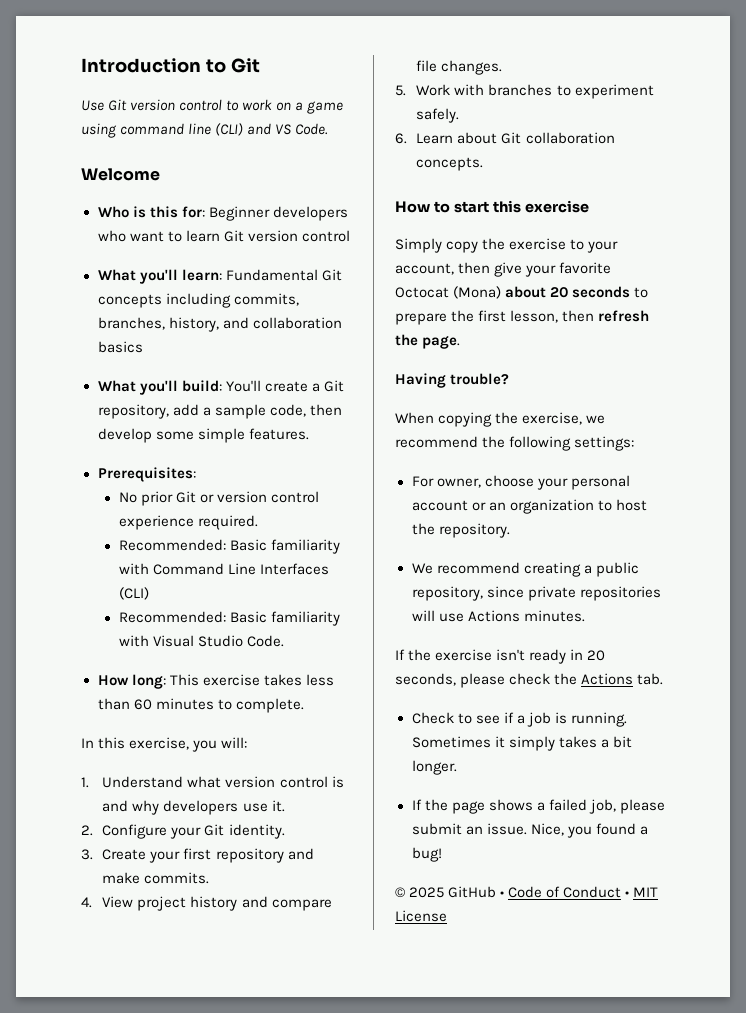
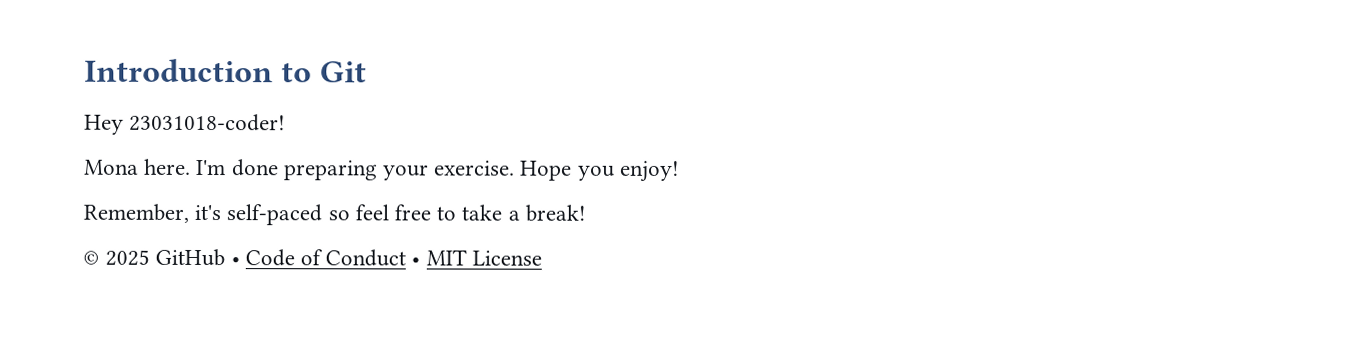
- Use Git version control to work on a game using command line (CLI) and VS Code.
- Welcome
- Who is this for: Beginner developers who want to learn Git version control
- What you'll learn: Fundamental Git concepts including commits, branches, history, and collaboration basics
- What you'll build: You'll create a Git repository, add a sample code, then develop some simple features.
- Prerequisites:
- No prior Git or version control experience required.
- Recommended: Basic familiarity with Command Line Interfaces (CLI)
- Recommended: Basic familiarity with Visual Studio Code.
- How long: This exercise takes less than 60 minutes to complete.
- In this exercise, you will:
- 1. Understand what version control is and why developers use it.
- 2. Configure your Git identity.
- 3. Create your first repository and make commits.
- 4. View project history and compare file changes.
- 5. Work with branches to experiment safely.
- 6. Learn about Git collaboration concepts.
- How to start this exercise
- Simply copy the exercise to your account, then give your favorite Octocat (Mona) about 20 seconds to prepare the first lesson, then refresh the page.
- Having trouble?
- When copying the exercise, we recommend the following settings:
- For owner, choose your personal account or an organization to host the repository.
- We recommend creating a public repository, since private repositories will use Actions minutes.
- If the exercise isn't ready in 20 seconds, please check the Actions tab.
- Check to see if a job is running. Sometimes it simply takes a bit longer.
- If the page shows a failed job, please submit an issue. Nice, you found a bug!
+ Hey 23031018-coder!
+ Mona here. I'm done preparing your exercise. Hope you enjoy!
+ Remember, it's self-paced so feel free to take a break!

